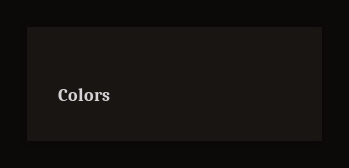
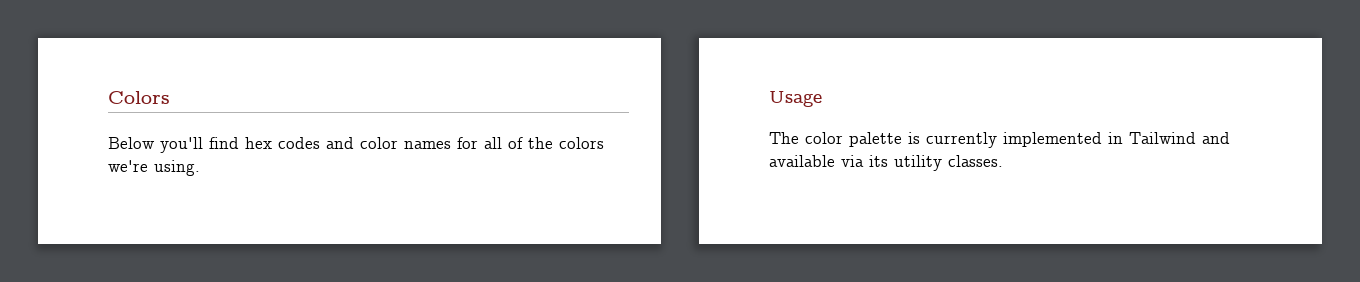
+ Below you'll find hex codes and color names for all of the colors we're using.
+ Usage
+ The color palette is currently implemented in Tailwind and available via its utility classes.

